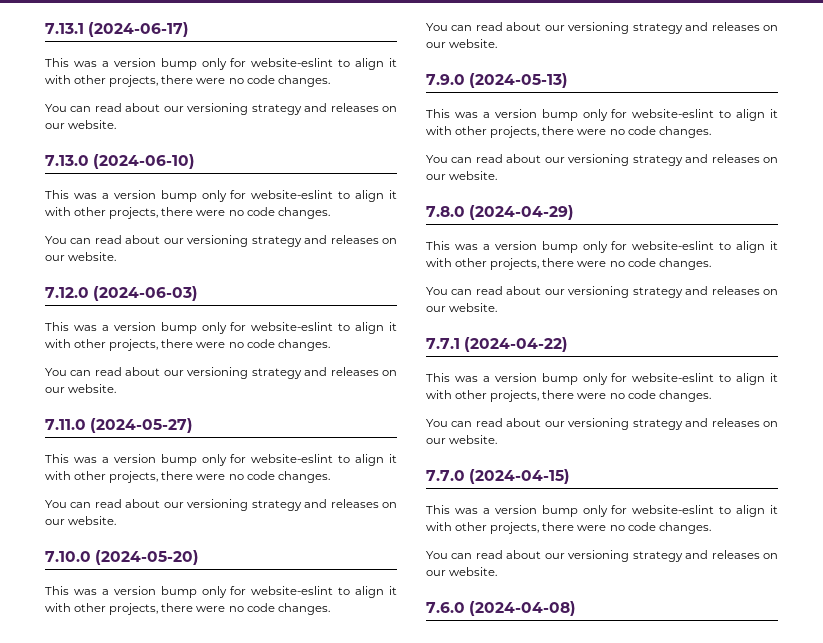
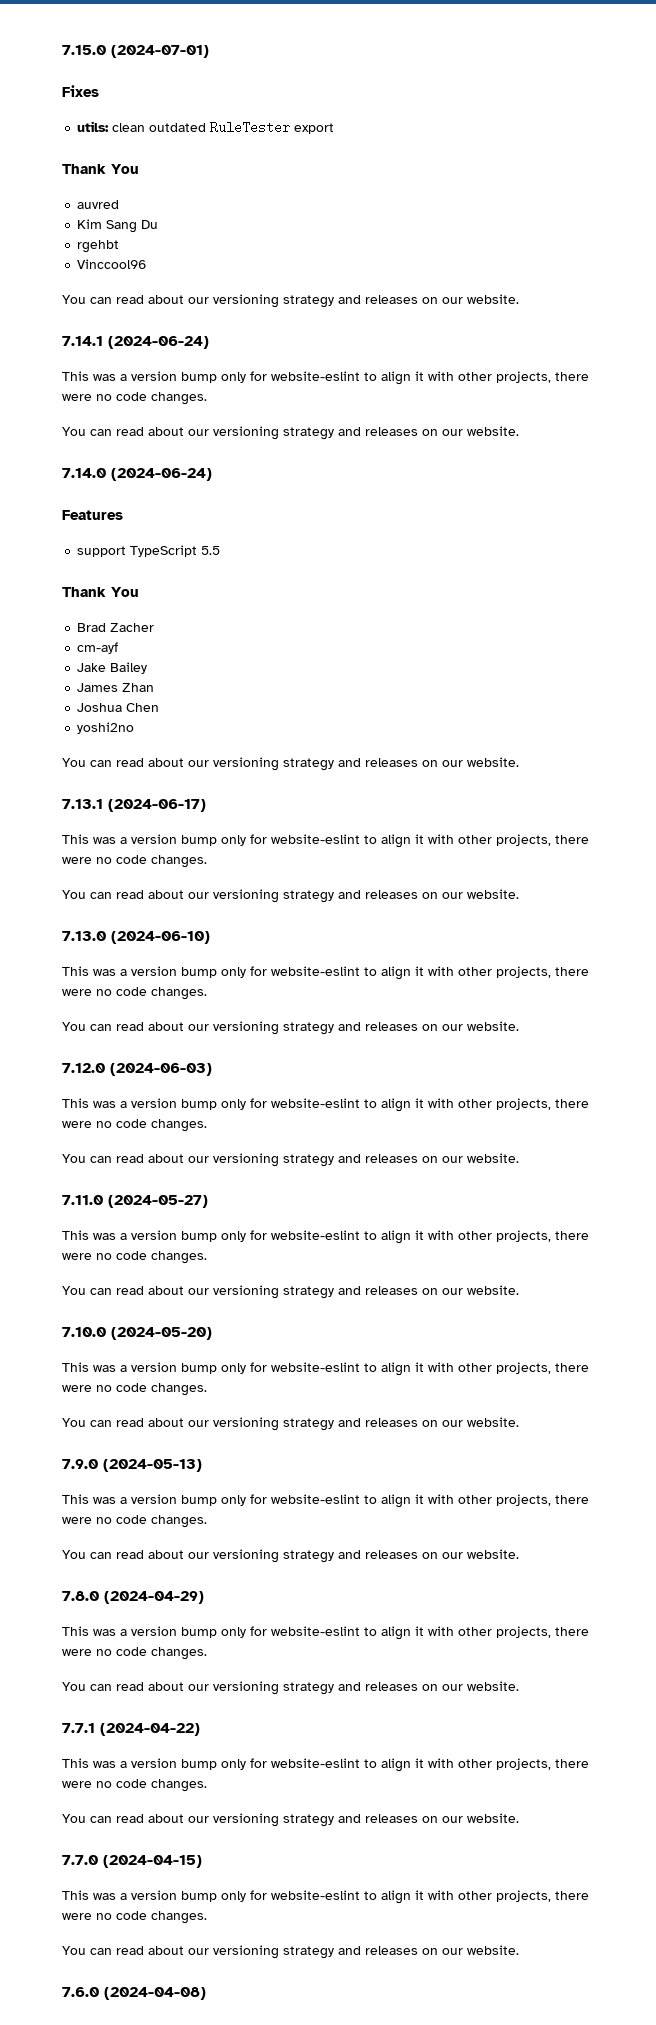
+ 7.15.0 (2024-07-01)
+ Fixes
+ utils: clean outdated RuleTester export
+ Thank You
+ auvred
+ Kim Sang Du
+ rgehbt
+ Vinccool96
+ You can read about our versioning strategy and releases on our website.
+ 7.14.1 (2024-06-24)
+ This was a version bump only for website-eslint to align it with other projects, there were no code changes.
+ You can read about our versioning strategy and releases on our website.
+ 7.14.0 (2024-06-24)
+ Features
+ support TypeScript 5.5
+ Thank You
+ Brad Zacher
+ cm-ayf
+ Jake Bailey
+ James Zhan
+ Joshua Chen
+ yoshi2no
+ You can read about our versioning strategy and releases on our website.

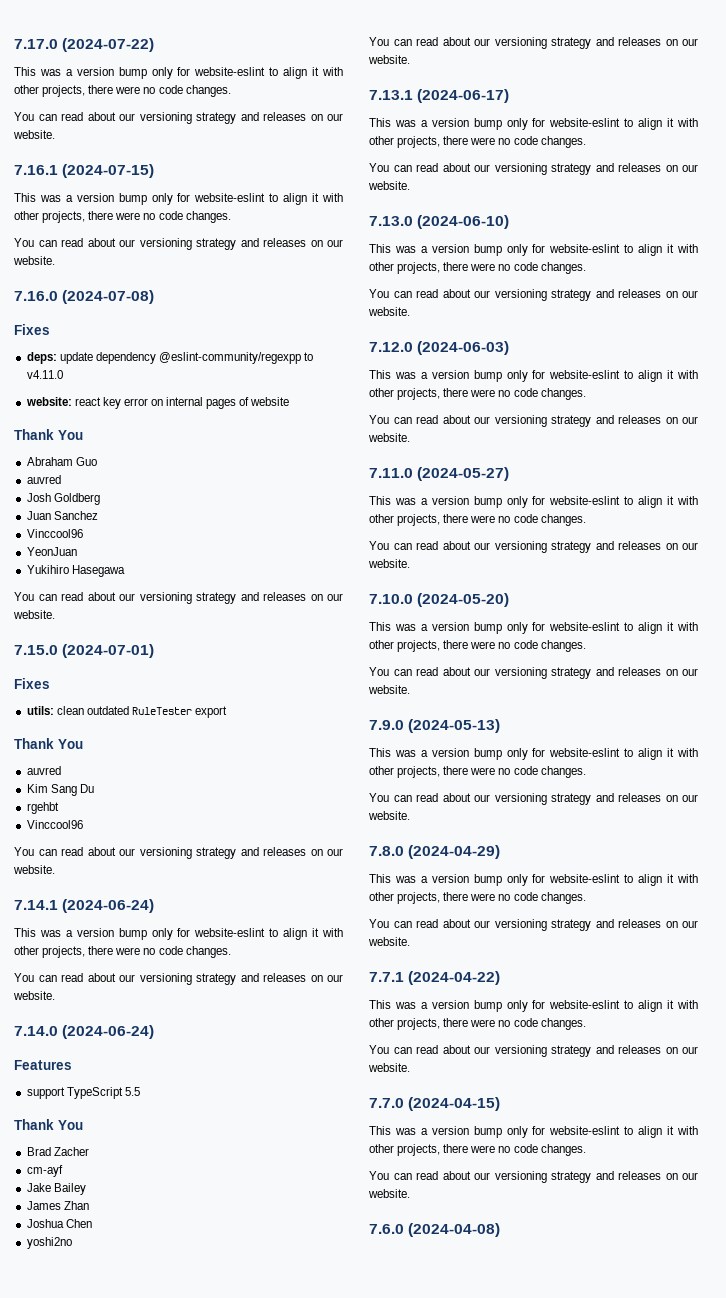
+ 7.17.0 (2024-07-22)
+ This was a version bump only for website-eslint to align it with other projects, there were no code changes.
+ You can read about our versioning strategy and releases on our website.
+ 7.16.1 (2024-07-15)
+ This was a version bump only for website-eslint to align it with other projects, there were no code changes.
+ You can read about our versioning strategy and releases on our website.
+ 7.16.0 (2024-07-08)
+ Fixes
+ deps: update dependency @eslint-community/regexpp to v4.11.0
+ website: react key error on internal pages of website
+ Thank You
+ Abraham Guo
+ auvred
+ Josh Goldberg
+ Juan Sanchez
+ Vinccool96
+ YeonJuan
+ Yukihiro Hasegawa
+ You can read about our versioning strategy and releases on our website.

